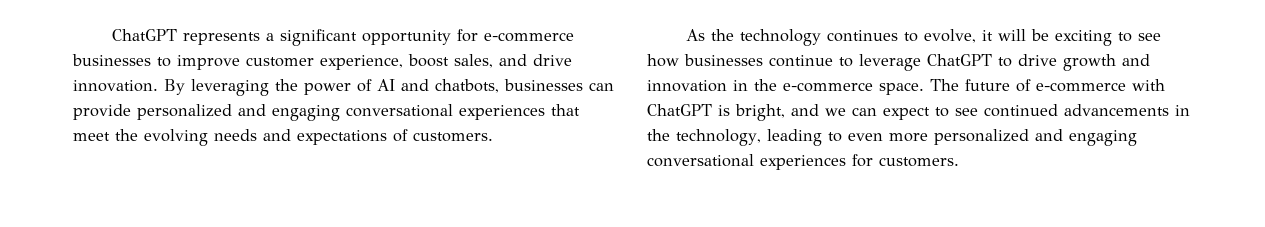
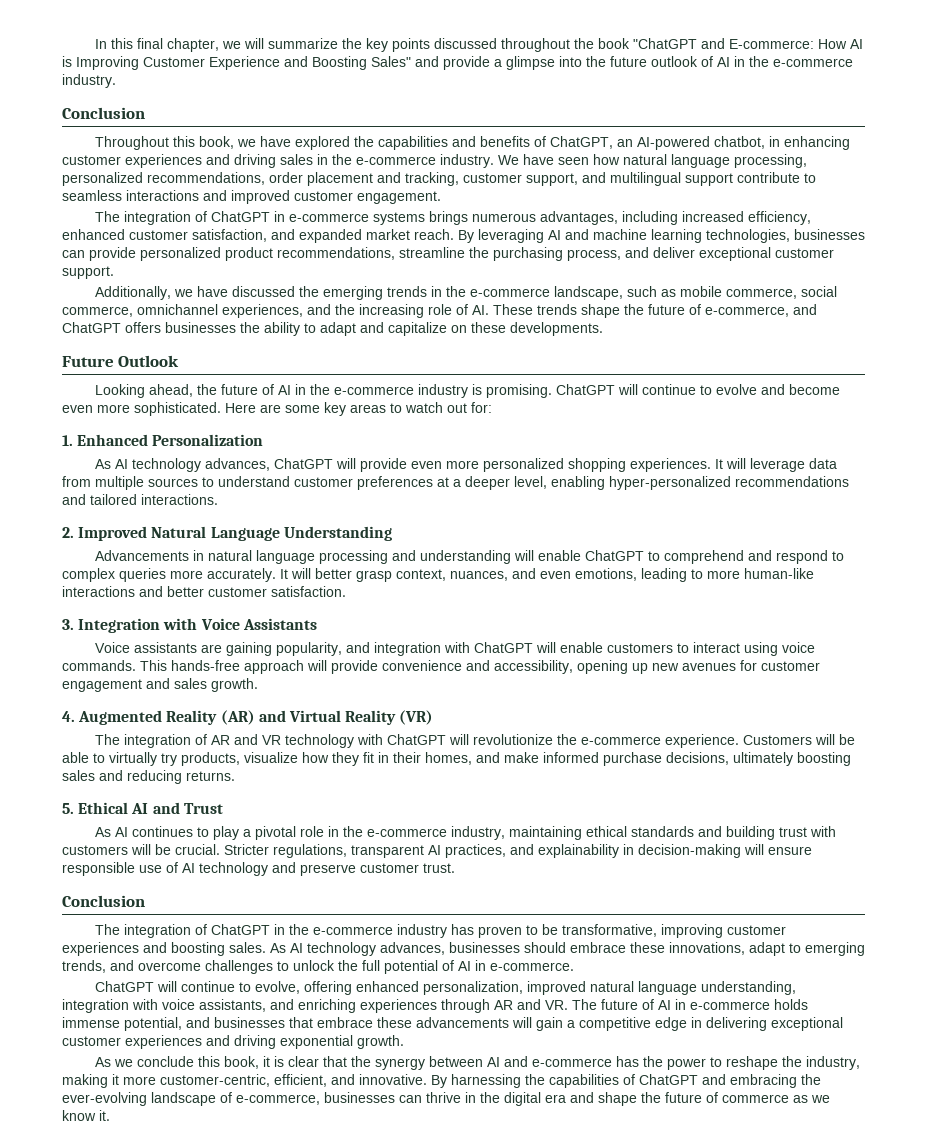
- ChatGPT represents a significant opportunity for e-commerce businesses to improve customer experience, boost sales, and drive innovation. By leveraging the power of AI and chatbots, businesses can provide personalized and engaging conversational experiences that meet the evolving needs and expectations of customers.
- As the technology continues to evolve, it will be exciting to see how businesses continue to leverage ChatGPT to drive growth and innovation in the e-commerce space. The future of e-commerce with ChatGPT is bright, and we can expect to see continued advancements in the technology, leading to even more personalized and engaging conversational experiences for customers.
+ In this final chapter, we will summarize the key points discussed throughout the book "ChatGPT and E-commerce: How AI is Improving Customer Experience and Boosting Sales" and provide a glimpse into the future outlook of AI in the e-commerce industry.
+ Conclusion
+ Throughout this book, we have explored the capabilities and benefits of ChatGPT, an AI-powered chatbot, in enhancing customer experiences and driving sales in the e-commerce industry. We have seen how natural language processing, personalized recommendations, order placement and tracking, customer support, and multilingual support contribute to seamless interactions and improved customer engagement.
+ The integration of ChatGPT in e-commerce systems brings numerous advantages, including increased efficiency, enhanced customer satisfaction, and expanded market reach. By leveraging AI and machine learning technologies, businesses can provide personalized product recommendations, streamline the purchasing process, and deliver exceptional customer support.
+ Additionally, we have discussed the emerging trends in the e-commerce landscape, such as mobile commerce, social commerce, omnichannel experiences, and the increasing role of AI. These trends shape the future of e-commerce, and ChatGPT offers businesses the ability to adapt and capitalize on these developments.
+ Future Outlook
+ Looking ahead, the future of AI in the e-commerce industry is promising. ChatGPT will continue to evolve and become even more sophisticated. Here are some key areas to watch out for:
+ 1. Enhanced Personalization
+ As AI technology advances, ChatGPT will provide even more personalized shopping experiences. It will leverage data from multiple sources to understand customer preferences at a deeper level, enabling hyper-personalized recommendations and tailored interactions.
+ 2. Improved Natural Language Understanding
+ Advancements in natural language processing and understanding will enable ChatGPT to comprehend and respond to complex queries more accurately. It will better grasp context, nuances, and even emotions, leading to more human-like interactions and better customer satisfaction.
+ 3. Integration with Voice Assistants
+ Voice assistants are gaining popularity, and integration with ChatGPT will enable customers to interact using voice commands. This hands-free approach will provide convenience and accessibility, opening up new avenues for customer engagement and sales growth.
+ 4. Augmented Reality (AR) and Virtual Reality (VR)
+ The integration of AR and VR technology with ChatGPT will revolutionize the e-commerce experience. Customers will be able to virtually try products, visualize how they fit in their homes, and make informed purchase decisions, ultimately boosting sales and reducing returns.
+ 5. Ethical AI and Trust
+ As AI continues to play a pivotal role in the e-commerce industry, maintaining ethical standards and building trust with customers will be crucial. Stricter regulations, transparent AI practices, and explainability in decision-making will ensure responsible use of AI technology and preserve customer trust.
+ Conclusion
+ The integration of ChatGPT in the e-commerce industry has proven to be transformative, improving customer experiences and boosting sales. As AI technology advances, businesses should embrace these innovations, adapt to emerging trends, and overcome challenges to unlock the full potential of AI in e-commerce.
+ ChatGPT will continue to evolve, offering enhanced personalization, improved natural language understanding, integration with voice assistants, and enriching experiences through AR and VR. The future of AI in e-commerce holds immense potential, and businesses that embrace these advancements will gain a competitive edge in delivering exceptional customer experiences and driving exponential growth.
+ As we conclude this book, it is clear that the synergy between AI and e-commerce has the power to reshape the industry, making it more customer-centric, efficient, and innovative. By harnessing the capabilities of ChatGPT and embracing the ever-evolving landscape of e-commerce, businesses can thrive in the digital era and shape the future of commerce as we know it.

